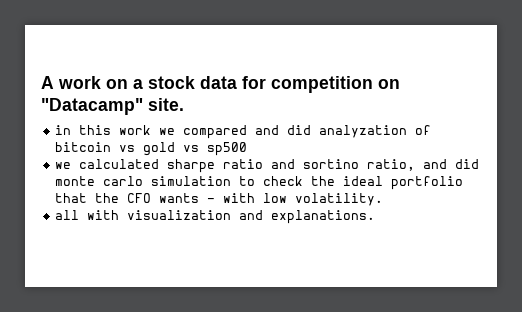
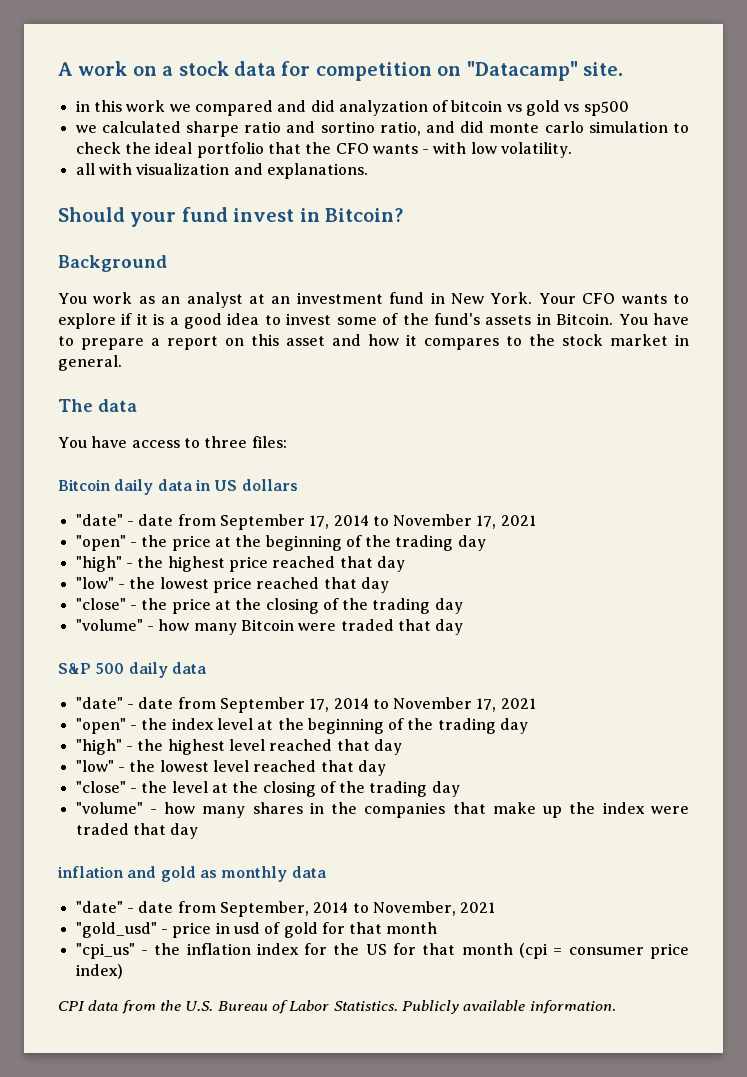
+ Should your fund invest in Bitcoin?
+ Background
+ You work as an analyst at an investment fund in New York. Your CFO wants to explore if it is a good idea to invest some of the fund's assets in Bitcoin. You have to prepare a report on this asset and how it compares to the stock market in general.
+ The data
+ You have access to three files:
+ Bitcoin daily data in US dollars
+ "date" - date from September 17, 2014 to November 17, 2021
+ "open" - the price at the beginning of the trading day
+ "high" - the highest price reached that day
+ "low" - the lowest price reached that day
+ "close" - the price at the closing of the trading day
+ "volume" - how many Bitcoin were traded that day
+ S&P 500 daily data
+ "date" - date from September 17, 2014 to November 17, 2021
+ "open" - the index level at the beginning of the trading day
+ "high" - the highest level reached that day
+ "low" - the lowest level reached that day
+ "close" - the level at the closing of the trading day
+ "volume" - how many shares in the companies that make up the index were traded that day
+ inflation and gold as monthly data
+ "date" - date from September, 2014 to November, 2021
+ "gold_usd" - price in usd of gold for that month
+ "cpi_us" - the inflation index for the US for that month (cpi = consumer price index)
+ CPI data from the U.S. Bureau of Labor Statistics. Publicly available information.

